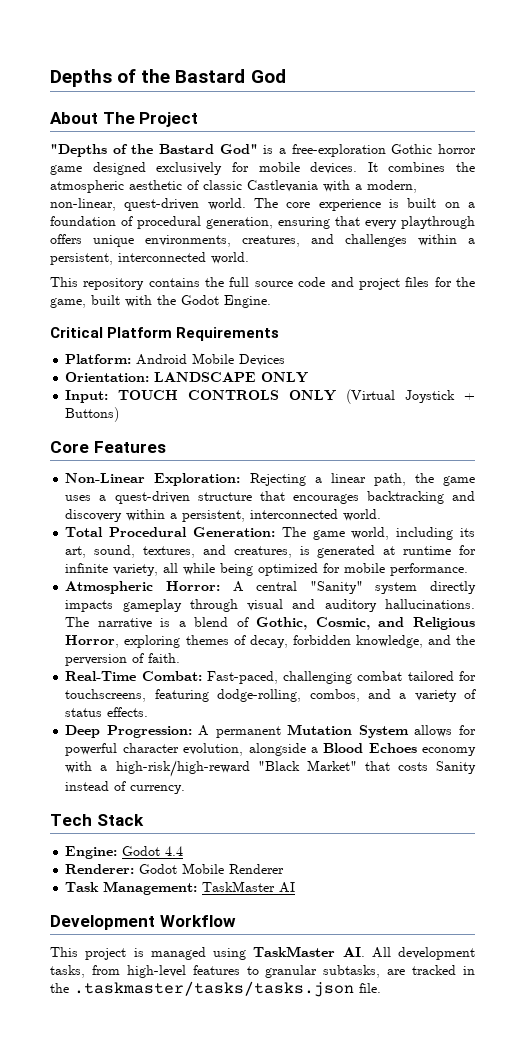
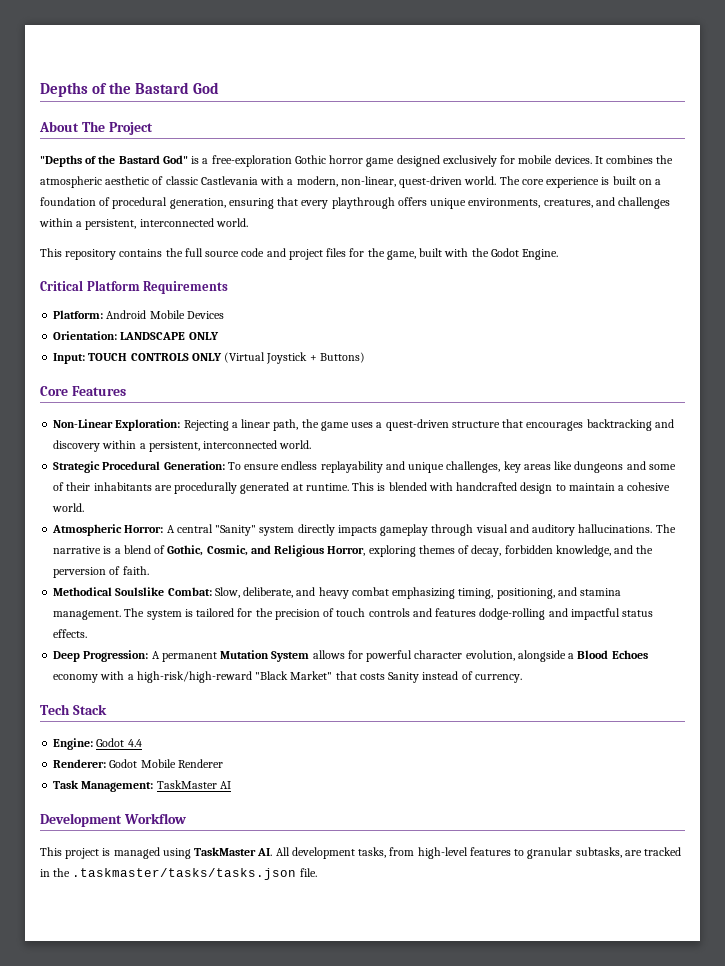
- Total Procedural Generation: The game world, including its art, sound, textures, and creatures, is generated at runtime for infinite variety, all while being optimized for mobile performance.
+ Strategic Procedural Generation: To ensure endless replayability and unique challenges, key areas like dungeons and some of their inhabitants are procedurally generated at runtime. This is blended with handcrafted design to maintain a cohesive world.
- Real-Time Combat: Fast-paced, challenging combat tailored for touchscreens, featuring dodge-rolling, combos, and a variety of status effects.
+ Methodical Soulslike Combat: Slow, deliberate, and heavy combat emphasizing timing, positioning, and stamina management. The system is tailored for the precision of touch controls and features dodge-rolling and impactful status effects.

